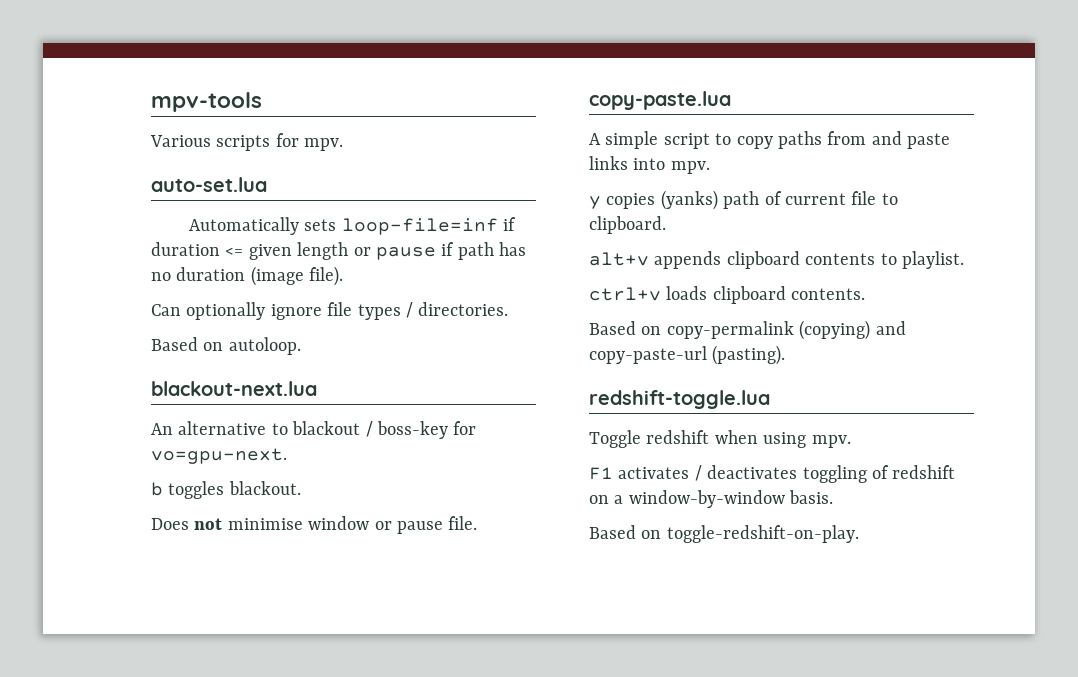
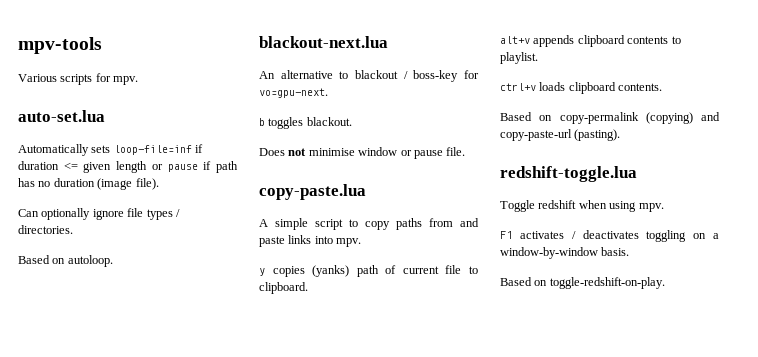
- F1 activates / deactivates toggling of redshift on a window-by-window basis.
+ F1 activates / deactivates toggling on a window-by-window basis.

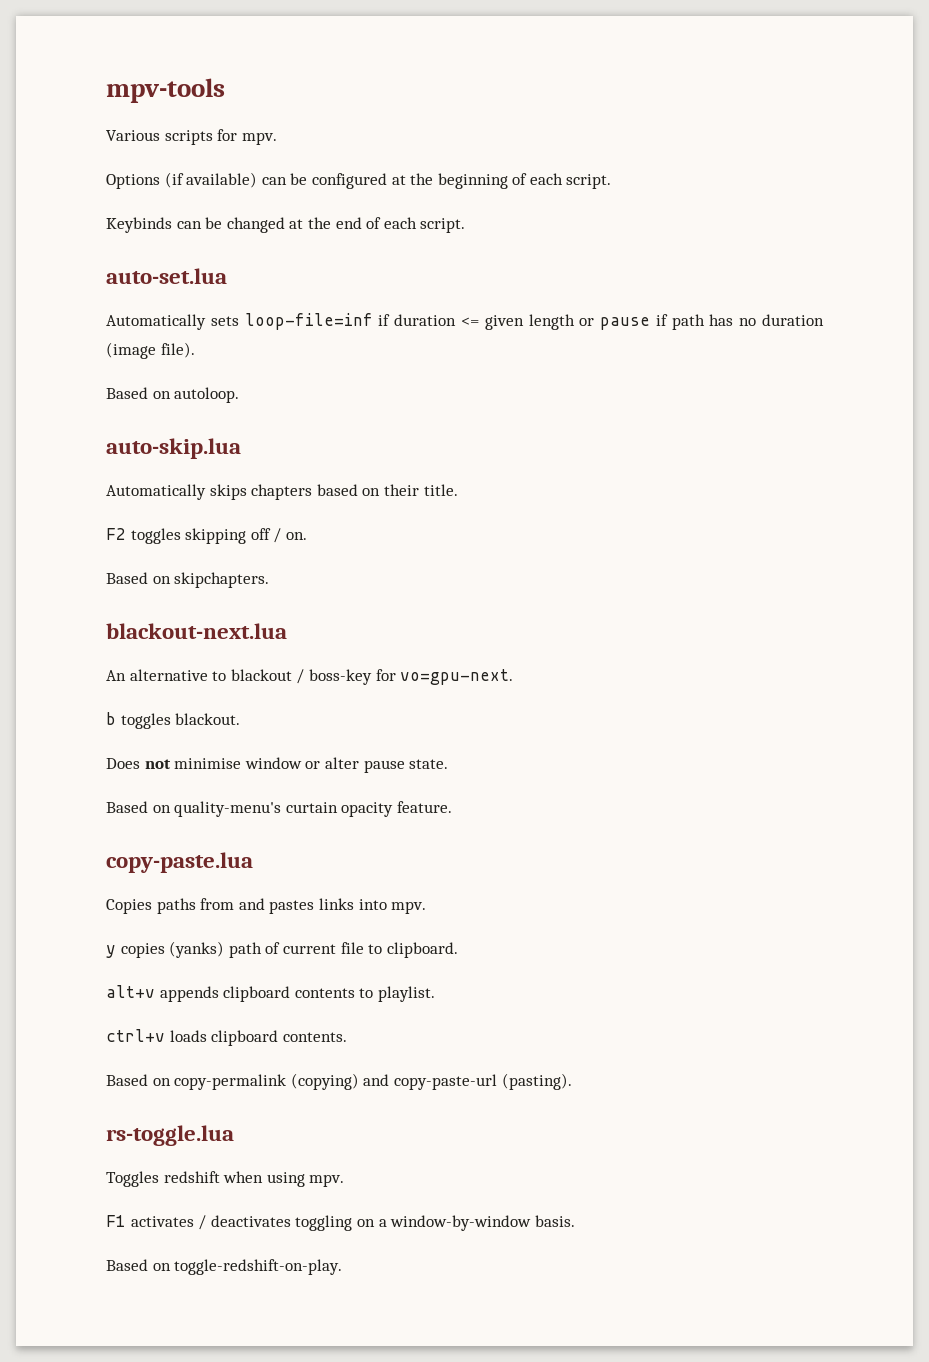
+ Options (if available) can be configured at the beginning of each script.
+ Keybinds can be changed at the end of each script.
- Can optionally ignore file types / directories.
  Based on autoloop.
+ auto-skip.lua
+ Automatically skips chapters based on their title.
+ F2 toggles skipping off / on.
+ Based on skipchapters.
- Does not minimise window or pause file.
+ Does not minimise window or alter pause state.
+ Based on quality-menu's curtain opacity feature.
  copy-paste.lua
- A simple script to copy paths from and paste links into mpv.
+ Copies paths from and pastes links into mpv.
- redshift-toggle.lua
- Toggle redshift when using mpv.
+ rs-toggle.lua
+ Toggles redshift when using mpv.

